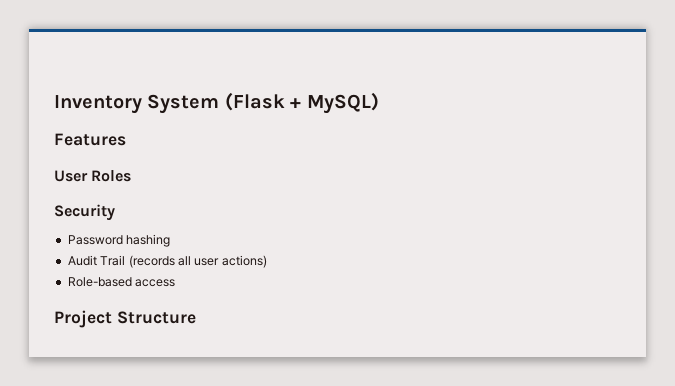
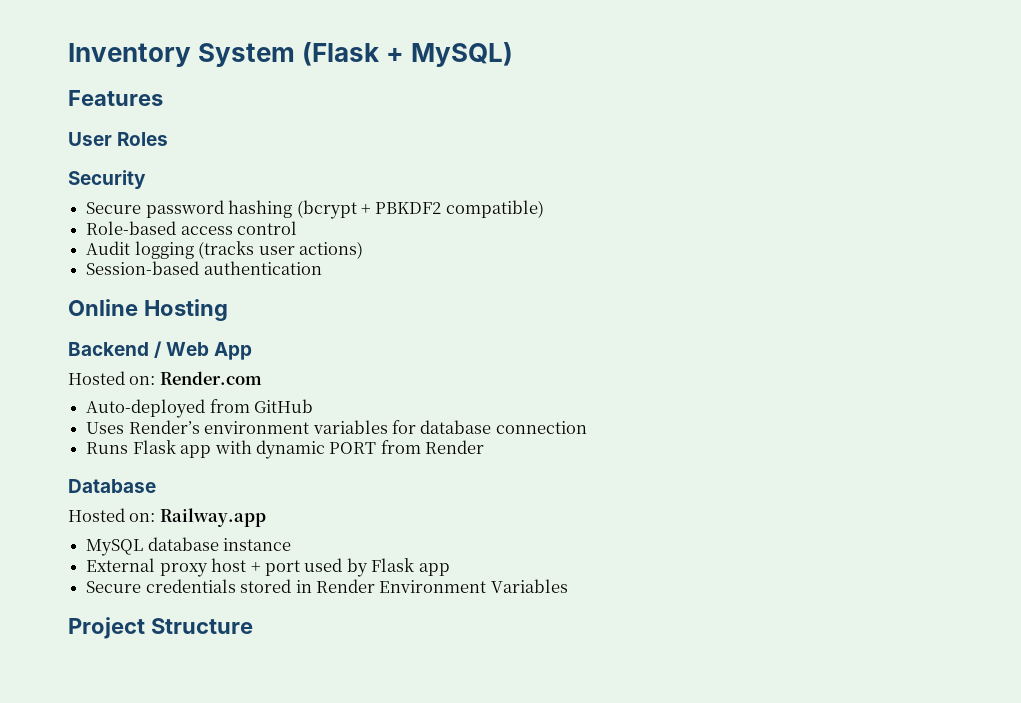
- Password hashing
- Audit Trail (records all user actions)
- Role-based access
+ Secure password hashing (bcrypt + PBKDF2 compatible)
+ Role-based access control
+ Audit logging (tracks user actions)
+ Session-based authentication
+ Online Hosting
+ Backend / Web App
+ Hosted on: Render.com
+ Auto-deployed from GitHub
+ Uses Render’s environment variables for database connection
+ Runs Flask app with dynamic PORT from Render
+ Database
+ Hosted on: Railway.app
+ MySQL database instance
+ External proxy host + port used by Flask app
+ Secure credentials stored in Render Environment Variables

